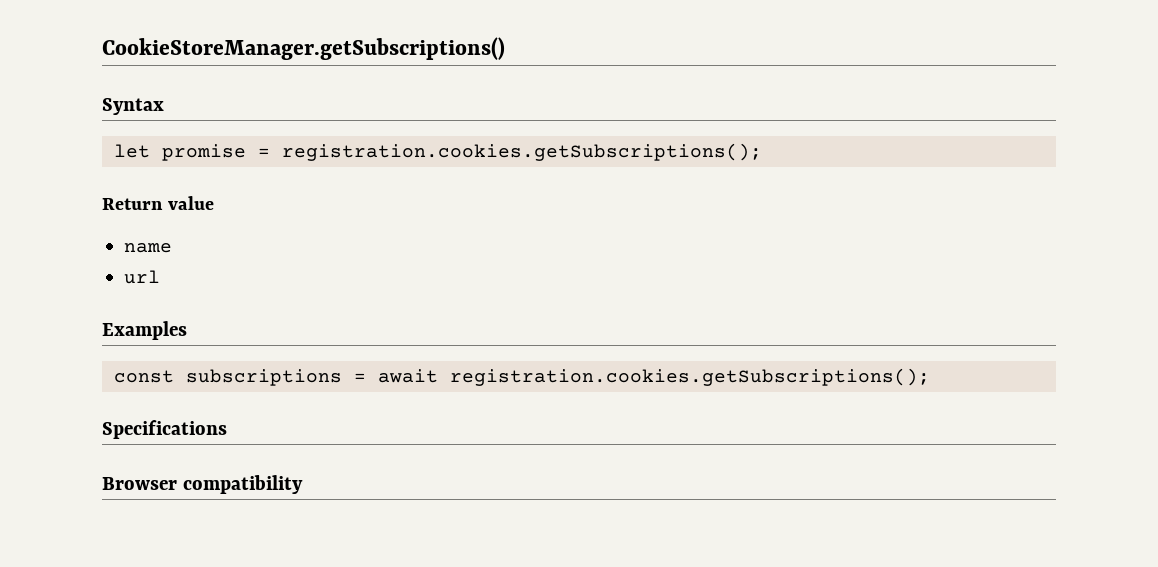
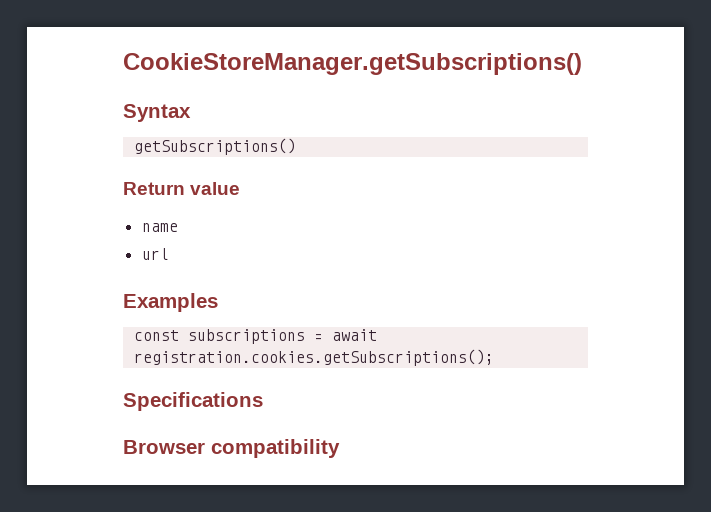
- let promise = registration.cookies.getSubscriptions();
+ getSubscriptions()

